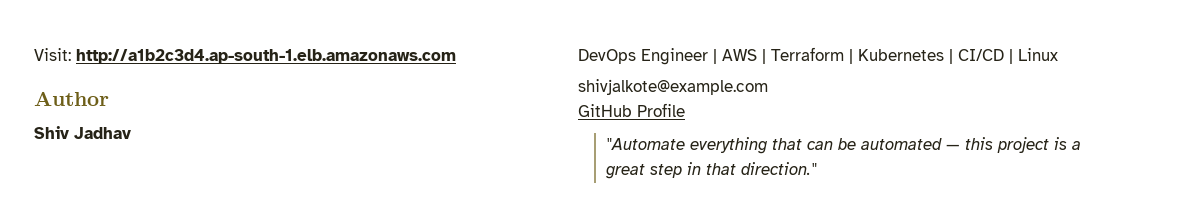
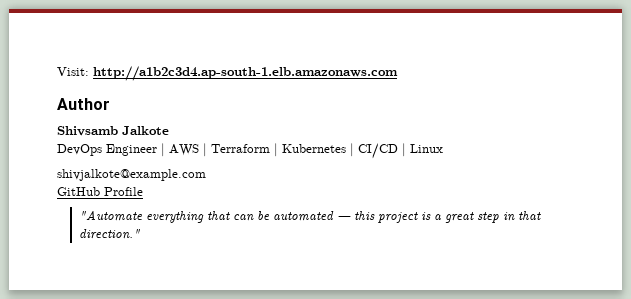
- Shiv Jadhav
+ Shivsamb Jalkote

